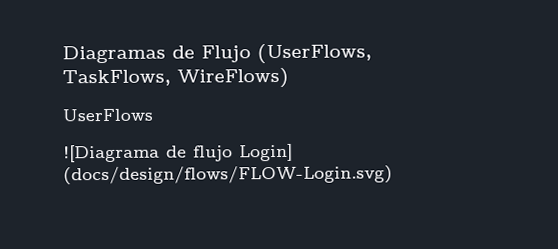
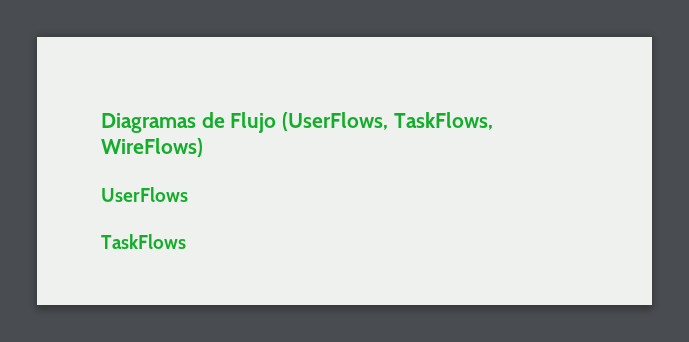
- ![Diagrama de flujo Login] (docs/design/flows/FLOW-Login.svg)
+ TaskFlows

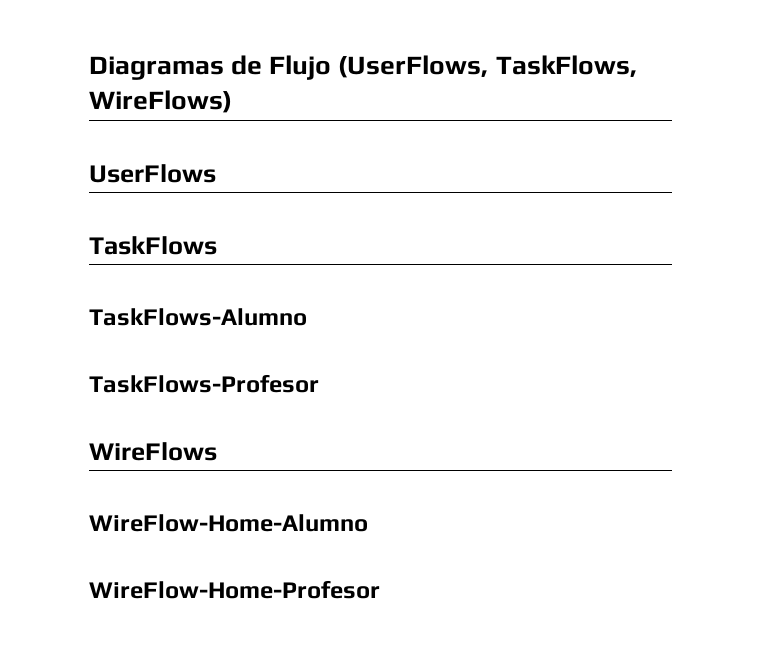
+ TaskFlows-Alumno
+ TaskFlows-Profesor
+ WireFlows
+ WireFlow-Home-Alumno
+ WireFlow-Home-Profesor

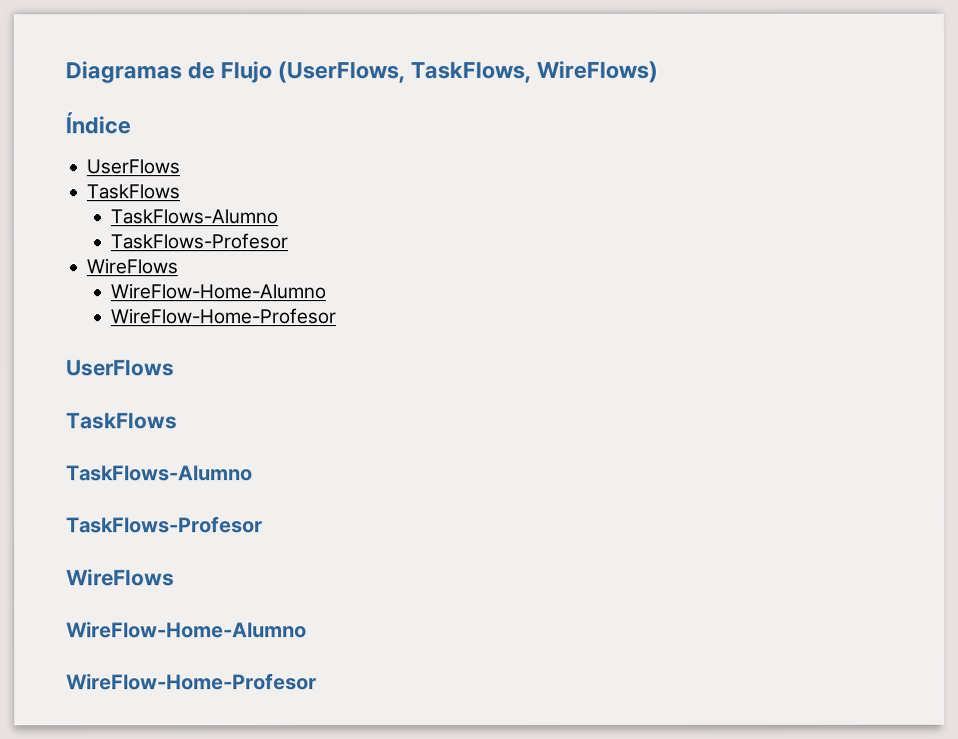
+ Índice
+ UserFlows
+ TaskFlows
+ TaskFlows-Alumno
+ TaskFlows-Profesor
+ WireFlows
+ WireFlow-Home-Alumno
+ WireFlow-Home-Profesor

